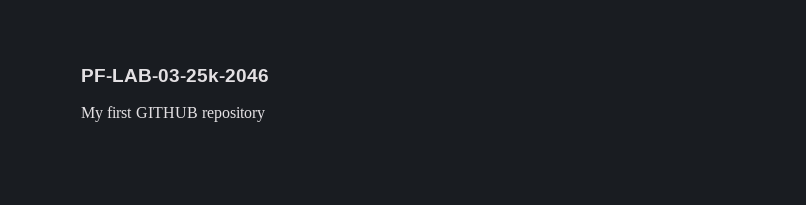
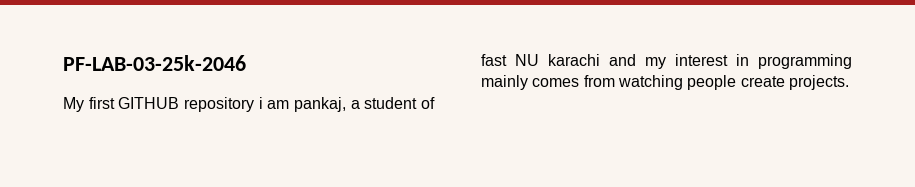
- My first GITHUB repository
+ My first GITHUB repository i am pankaj, a student of fast NU karachi and my interest in programming mainly comes from watching people create projects.

